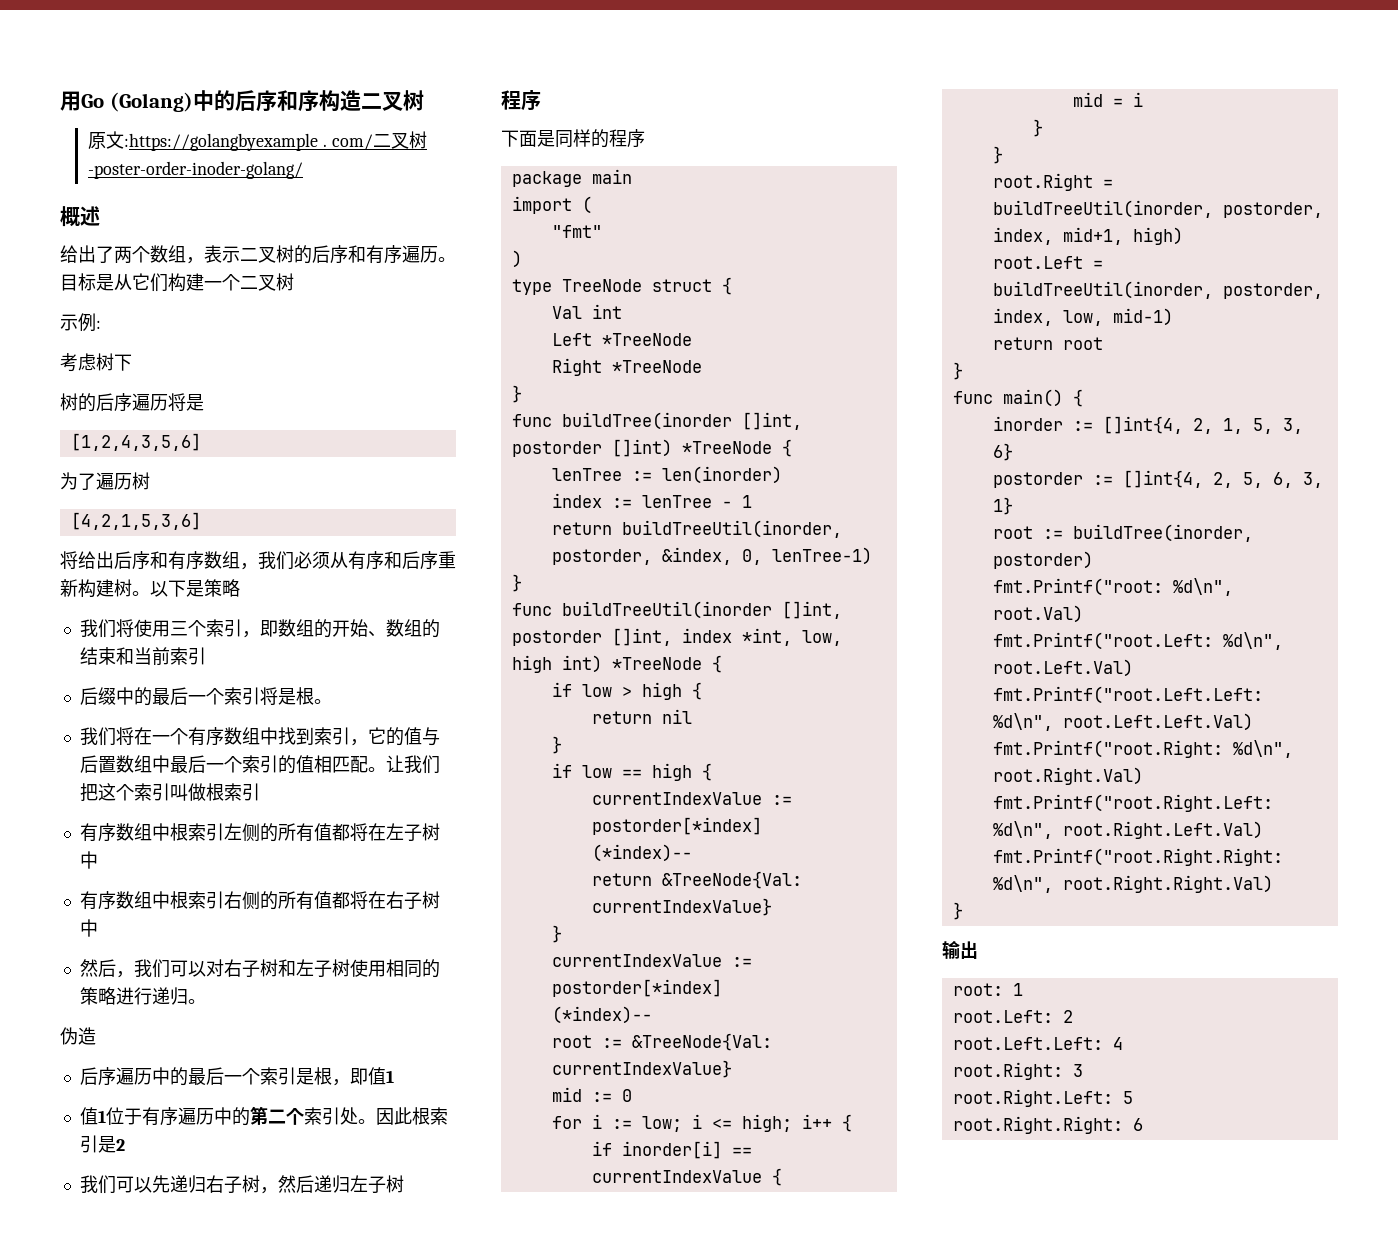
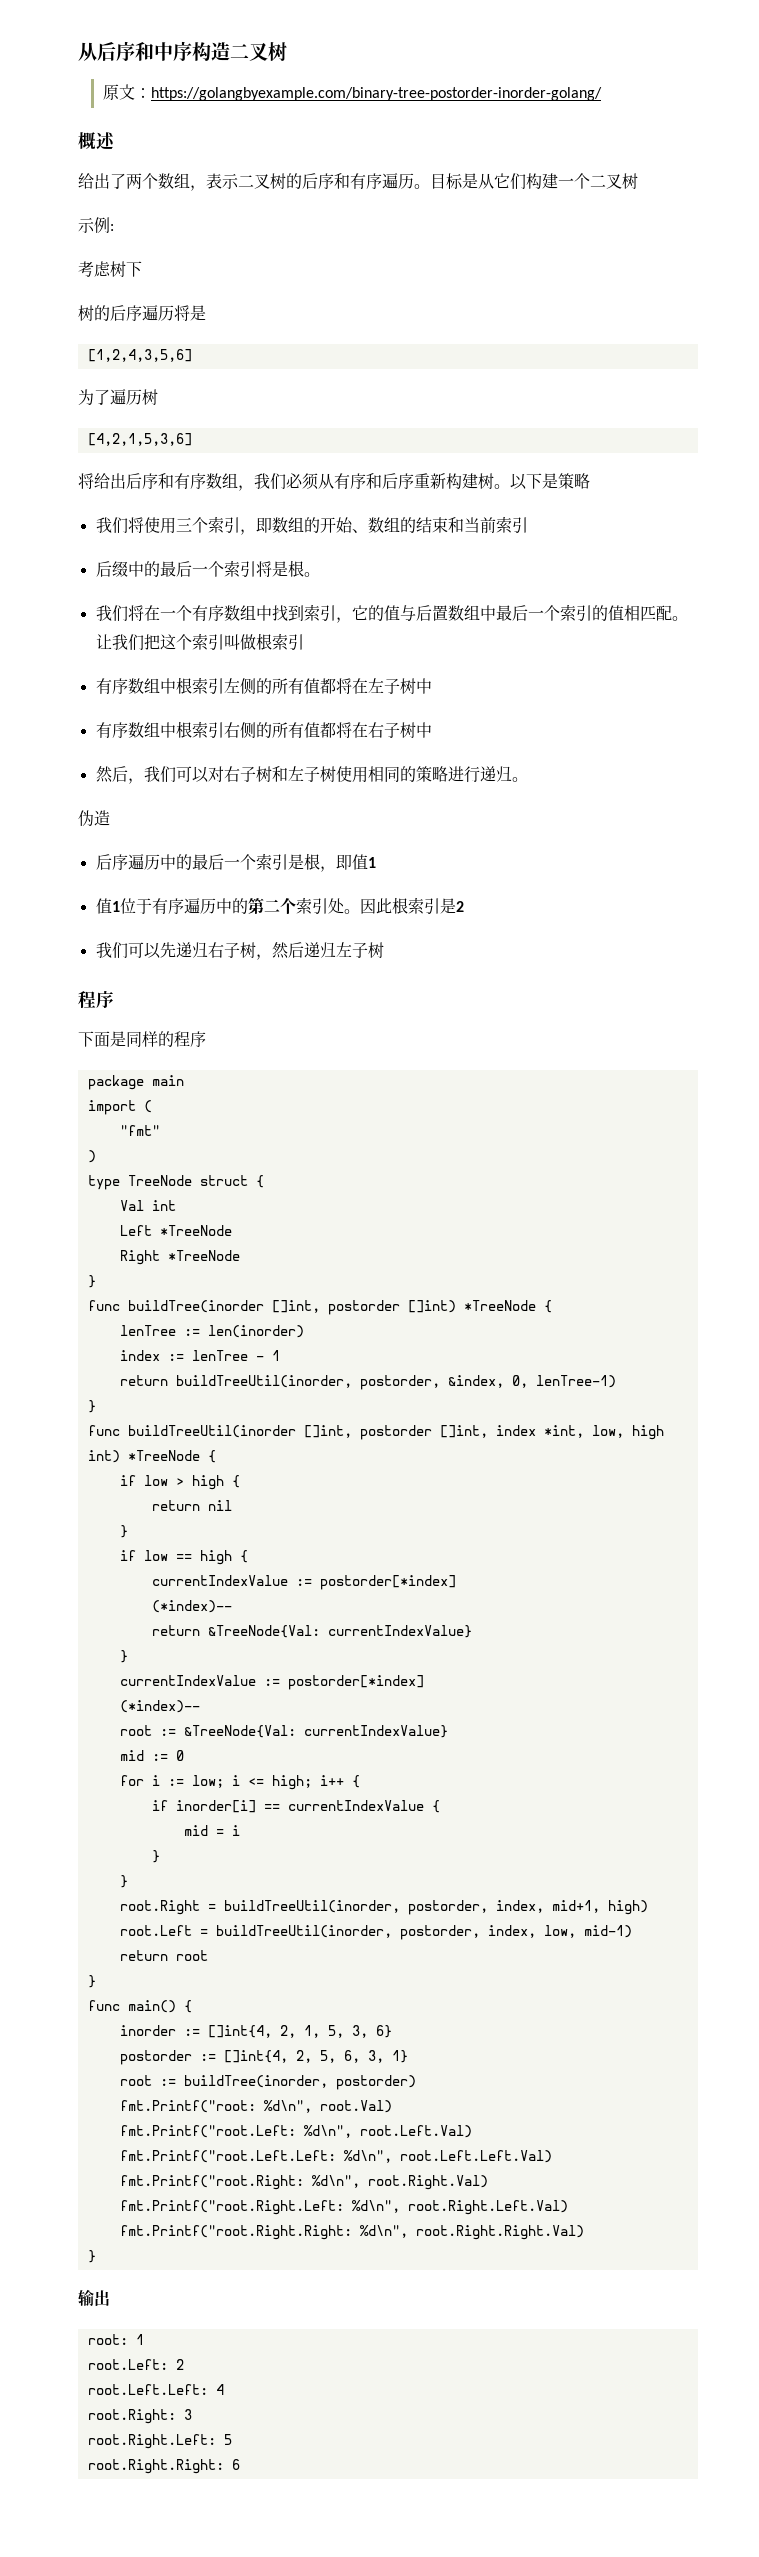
- 用Go (Golang)中的后序和序构造二叉树
+ 从后序和中序构造二叉树
- 原文:https://golangbyexample . com/二叉树-poster-order-inoder-golang/
+ 原文：https://golangbyexample.com/binary-tree-postorder-inorder-golang/

